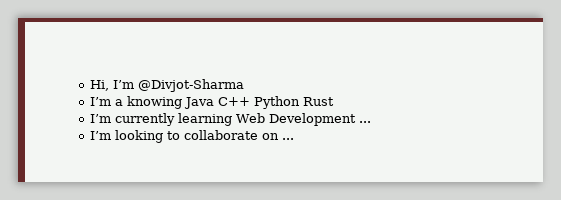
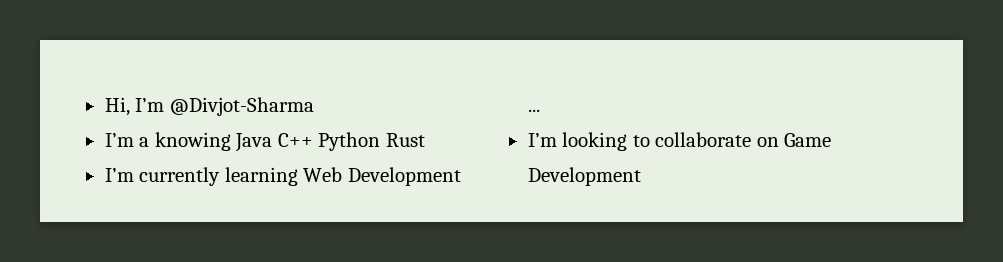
- I’m looking to collaborate on ...
+ I’m looking to collaborate on Game Development

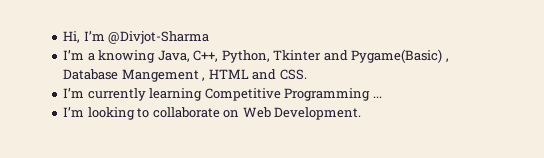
- I’m a knowing Java C++ Python Rust
+ I’m a knowing Java, C++, Python, Tkinter and Pygame(Basic) , Database Mangement , HTML and CSS.
- I’m currently learning Web Development ...
+ I’m currently learning Competitive Programming ...
- I’m looking to collaborate on Game Development
+ I’m looking to collaborate on Web Development.

